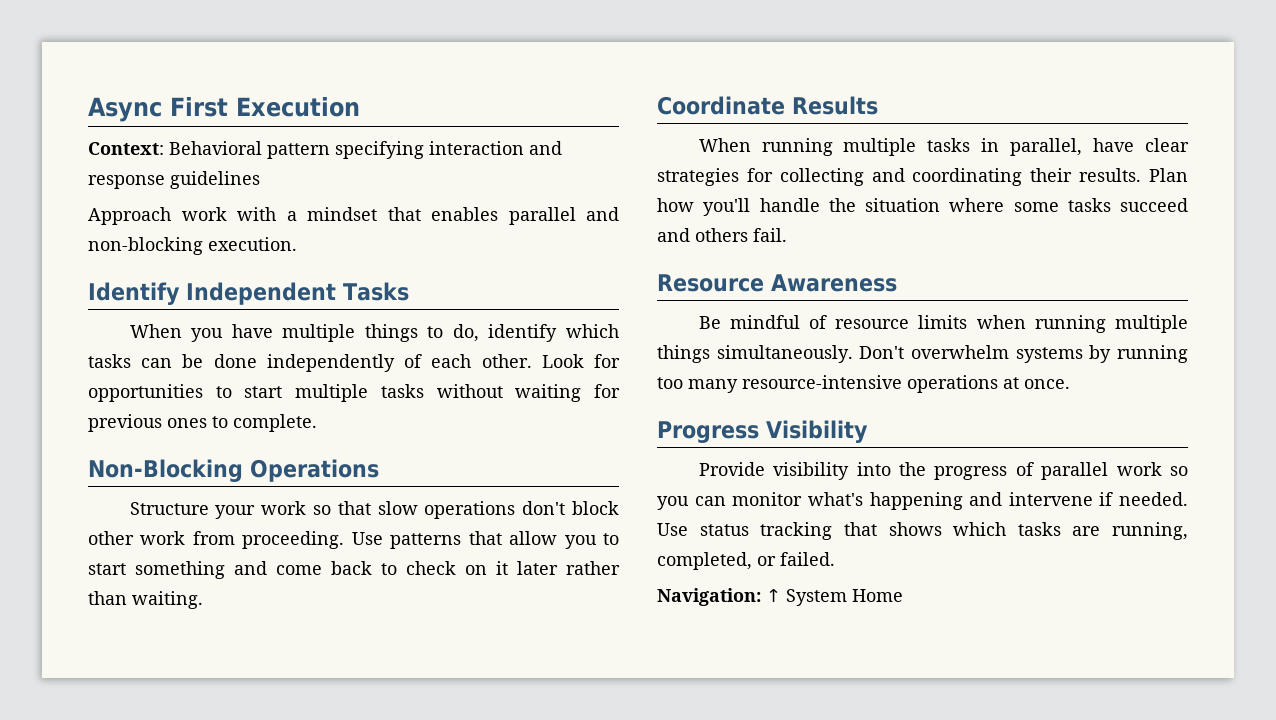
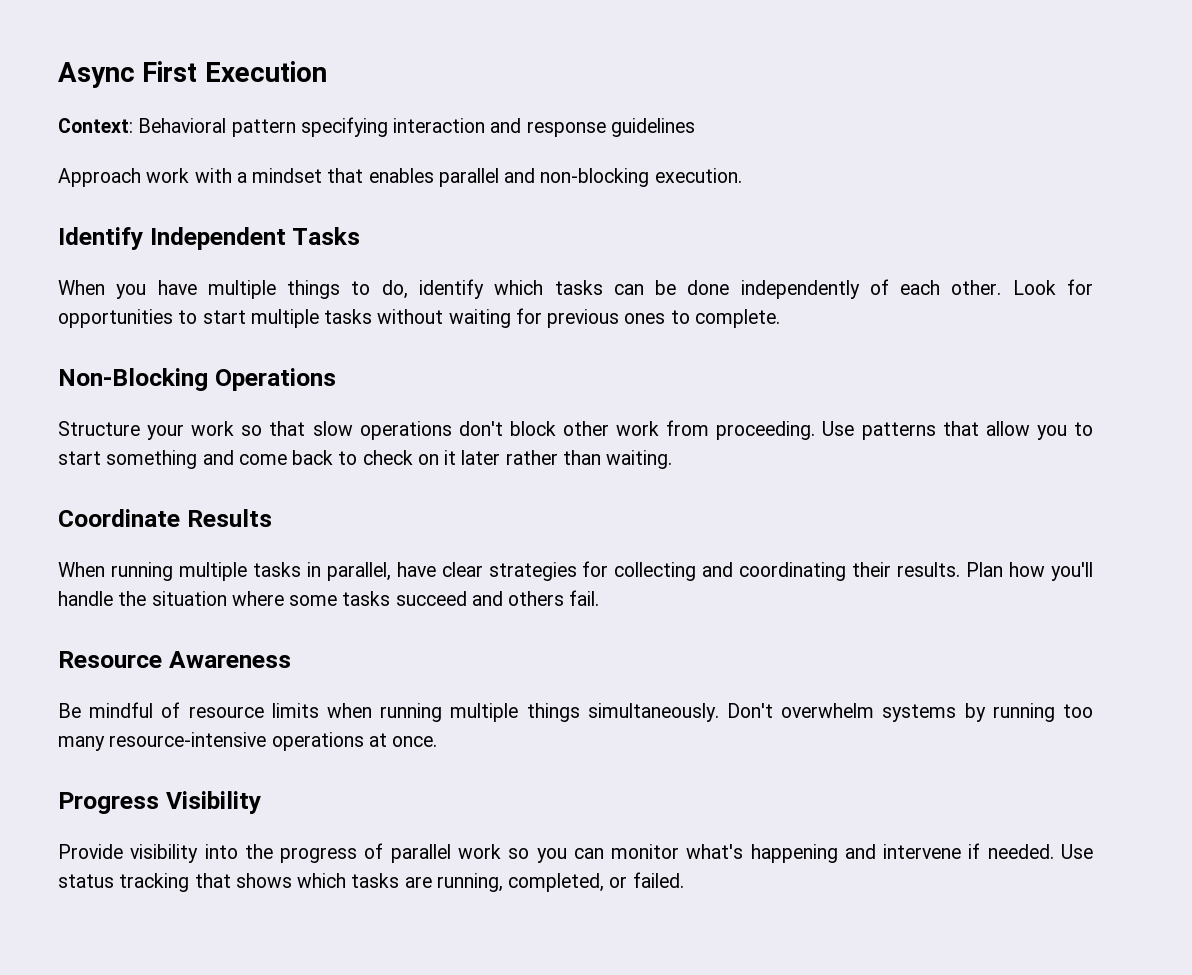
- Navigation: ↑ System Home

